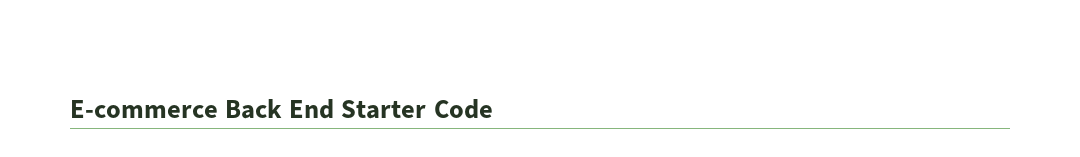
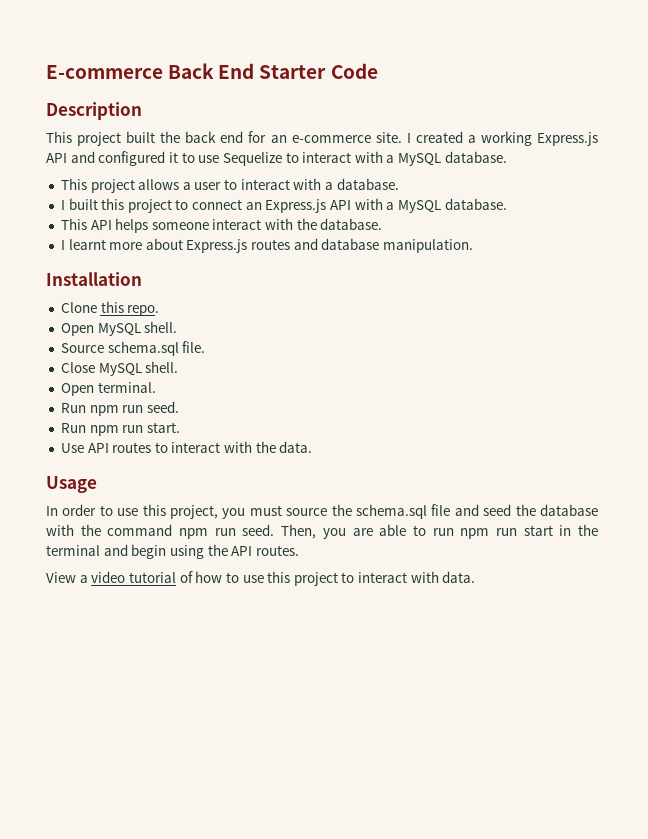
+ Description
+ This project built the back end for an e-commerce site. I created a working Express.js API and configured it to use Sequelize to interact with a MySQL database.
+ This project allows a user to interact with a database.
+ I built this project to connect an Express.js API with a MySQL database.
+ This API helps someone interact with the database.
+ I learnt more about Express.js routes and database manipulation.
+ Installation
+ Clone this repo.
+ Open MySQL shell.
+ Source schema.sql file.
+ Close MySQL shell.
+ Open terminal.
+ Run npm run seed.
+ Run npm run start.
+ Use API routes to interact with the data.
+ Usage
+ In order to use this project, you must source the schema.sql file and seed the database with the command npm run seed. Then, you are able to run npm run start in the terminal and begin using the API routes.
+ View a video tutorial of how to use this project to interact with data.

